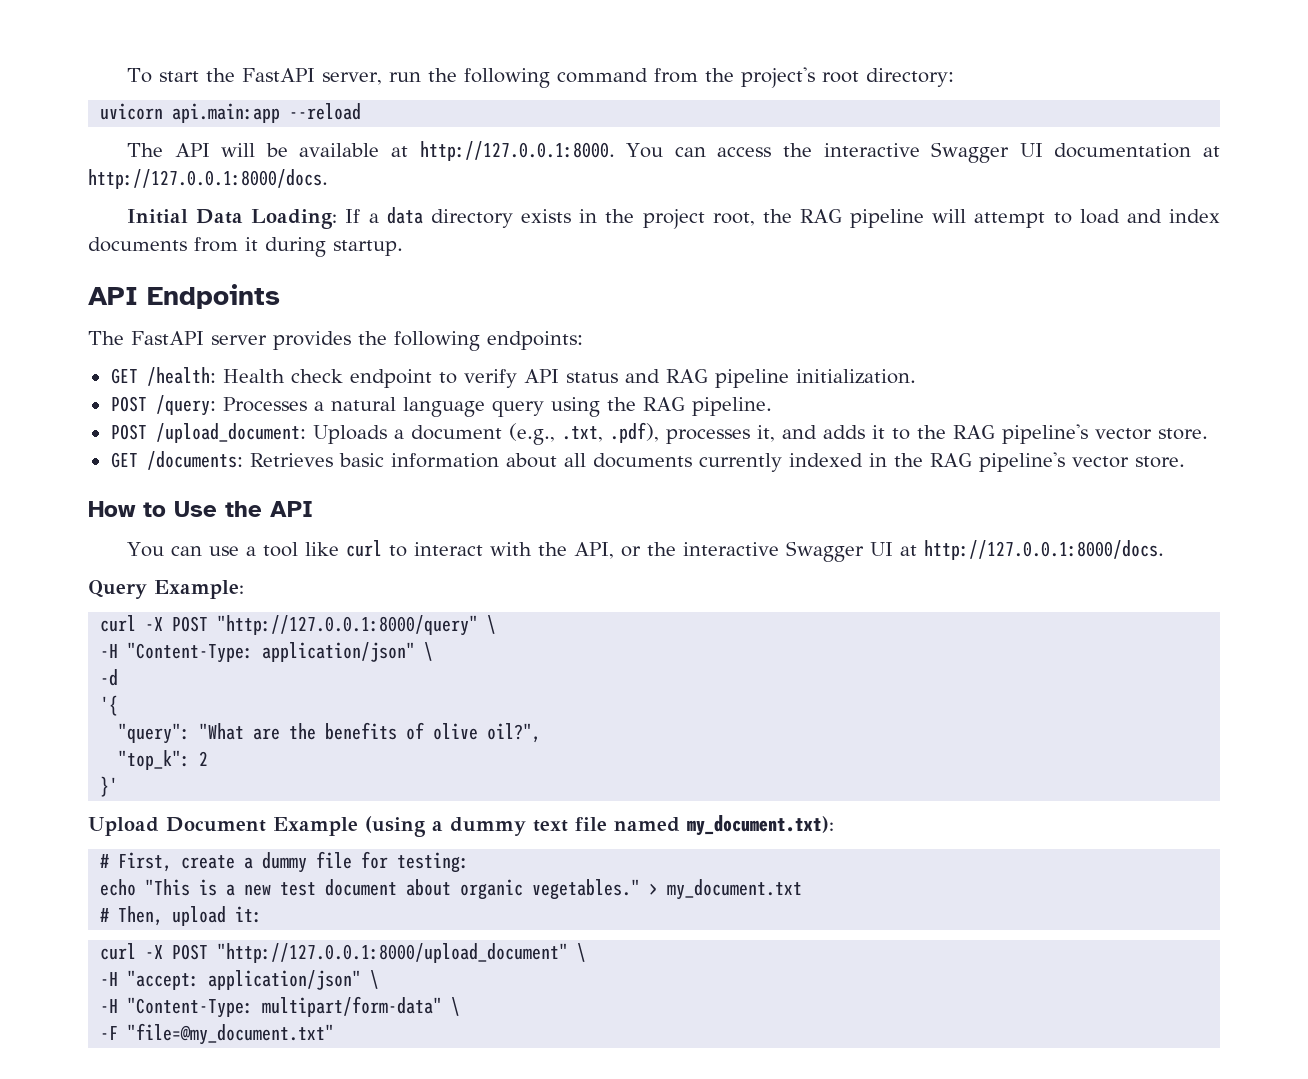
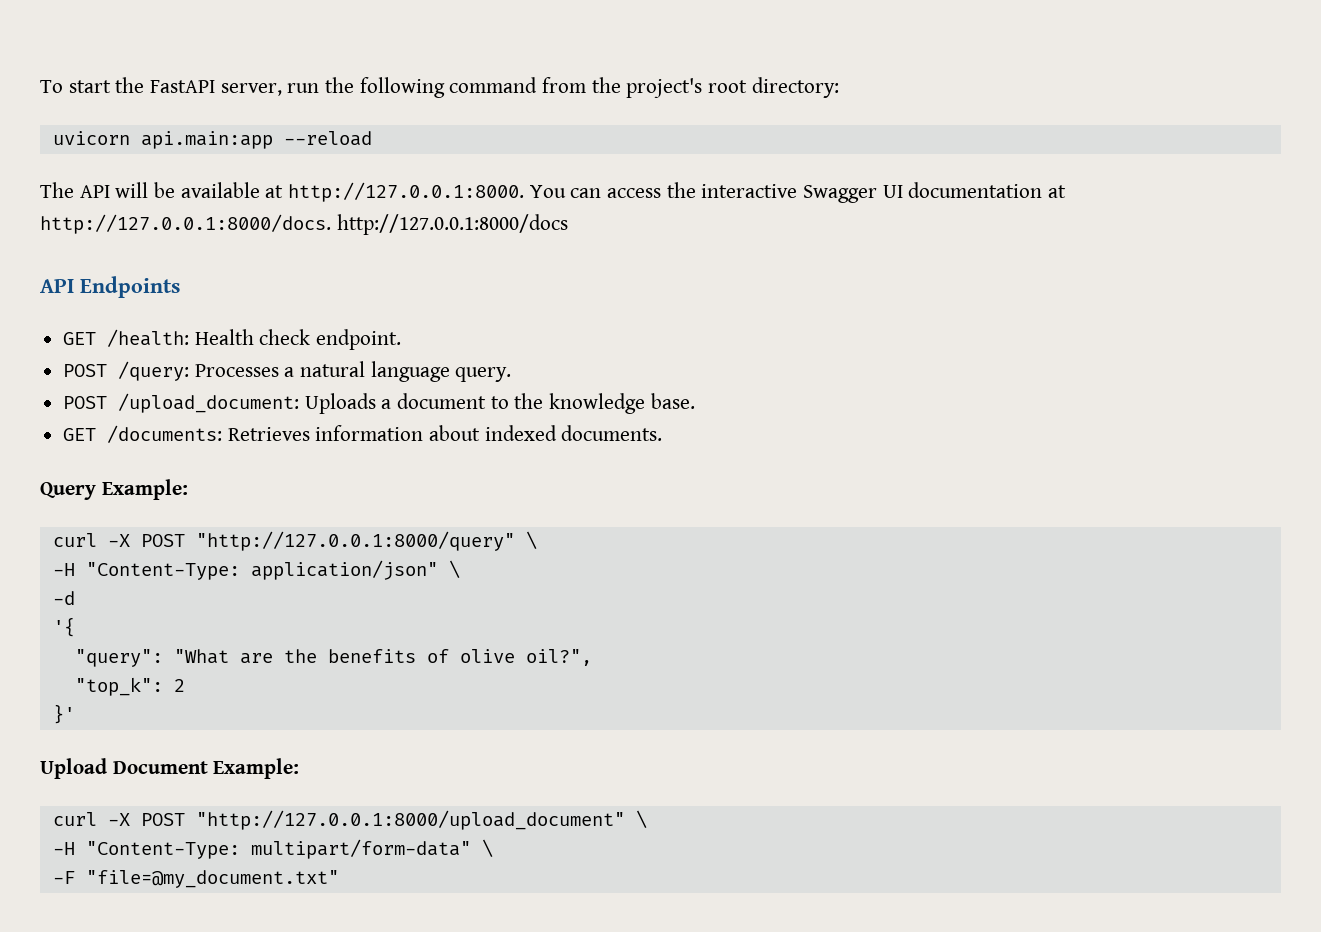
- The API will be available at http://127.0.0.1:8000. You can access the interactive Swagger UI documentation at http://127.0.0.1:8000/docs.
- Initial Data Loading: If a data directory exists in the project root, the RAG pipeline will attempt to load and index documents from it during startup.
+ The API will be available at http://127.0.0.1:8000. You can access the interactive Swagger UI documentation at http://127.0.0.1:8000/docs. http://127.0.0.1:8000/docs
  API Endpoints
- The FastAPI server provides the following endpoints:
- GET /health: Health check endpoint to verify API status and RAG pipeline initialization.
+ GET /health: Health check endpoint.
- POST /query: Processes a natural language query using the RAG pipeline.
+ POST /query: Processes a natural language query.
- POST /upload_document: Uploads a document (e.g., .txt, .pdf), processes it, and adds it to the RAG pipeline's vector store.
+ POST /upload_document: Uploads a document to the knowledge base.
- GET /documents: Retrieves basic information about all documents currently indexed in the RAG pipeline's vector store.
- How to Use the API
- You can use a tool like curl to interact with the API, or the interactive Swagger UI at http://127.0.0.1:8000/docs.
+ GET /documents: Retrieves information about indexed documents.
- Upload Document Example (using a dummy text file named my_document.txt):
- # First, create a dummy file for testing:
- echo "This is a new test document about organic vegetables." > my_document.txt
- # Then, upload it:
+ Upload Document Example:
- -H "accept: application/json" \

